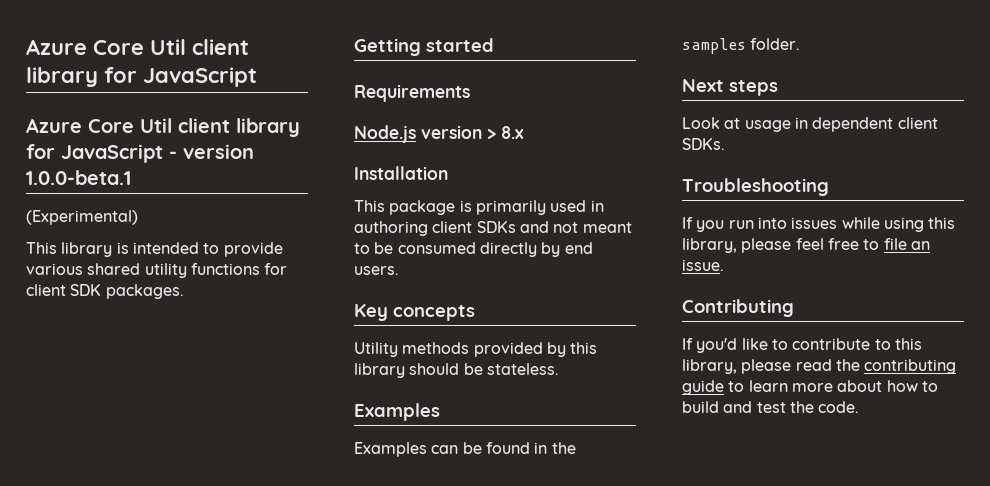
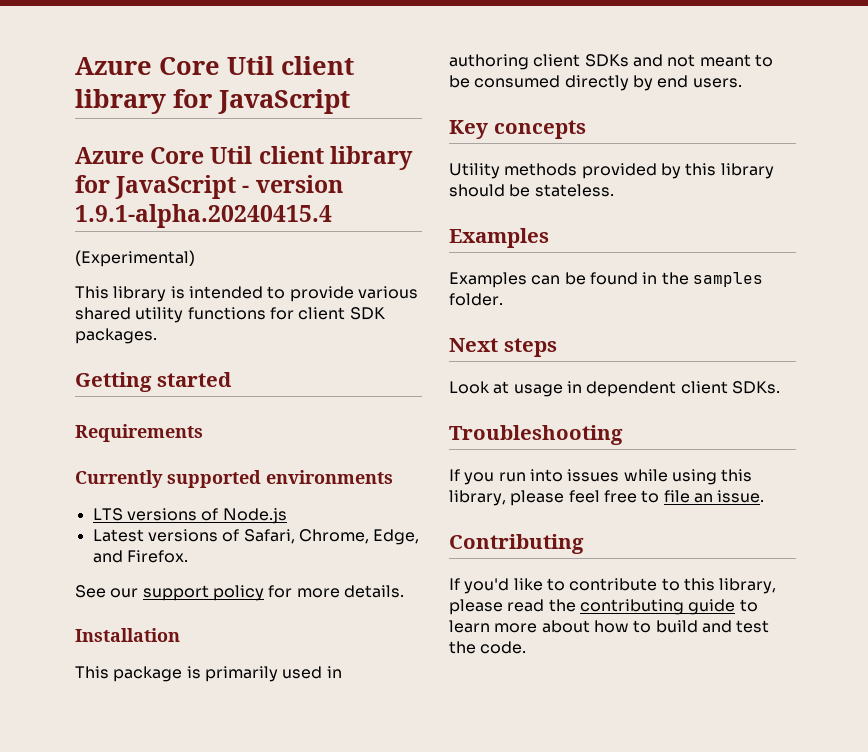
- Azure Core Util client library for JavaScript - version 1.0.0-beta.1
+ Azure Core Util client library for JavaScript - version 1.9.1-alpha.20240415.4
- Node.js version > 8.x
+ Currently supported environments
+ LTS versions of Node.js
+ Latest versions of Safari, Chrome, Edge, and Firefox.
+ See our support policy for more details.

